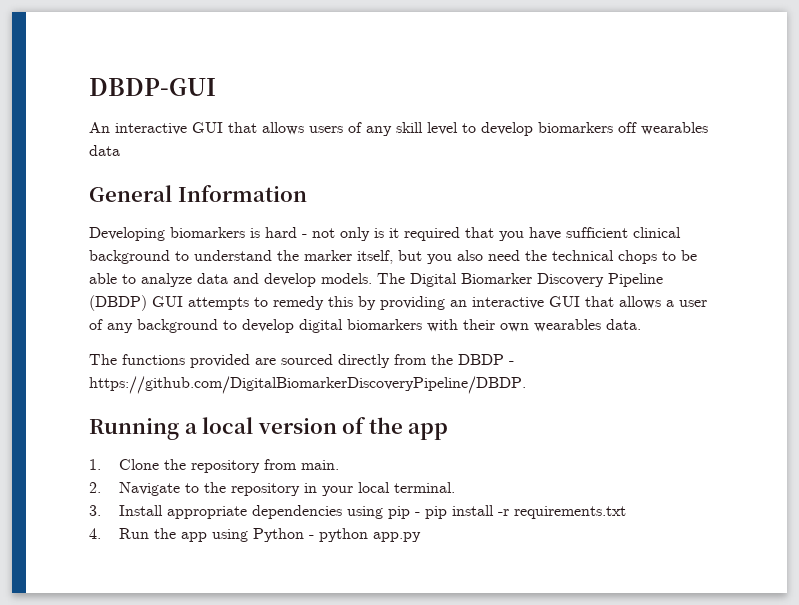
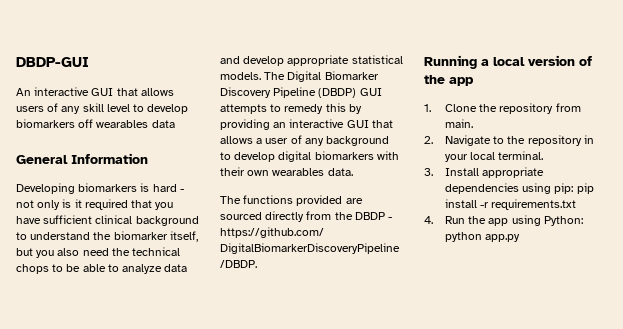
- Developing biomarkers is hard - not only is it required that you have sufficient clinical background to understand the marker itself, but you also need the technical chops to be able to analyze data and develop models.
+ Developing biomarkers is hard - not only is it required that you have sufficient clinical background to understand the biomarker itself, but you also need the technical chops to be able to analyze data and develop appropriate statistical models.
- 3. Install appropriate dependencies using pip - pip install -r requirements.txt
+ 3. Install appropriate dependencies using pip: pip install -r requirements.txt
- 4. Run the app using Python - python app.py
+ 4. Run the app using Python: python app.py

